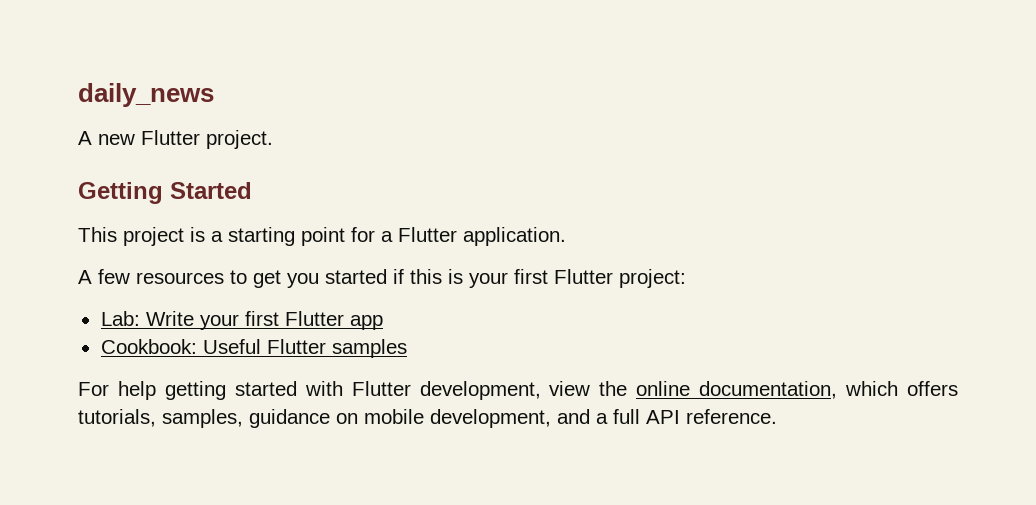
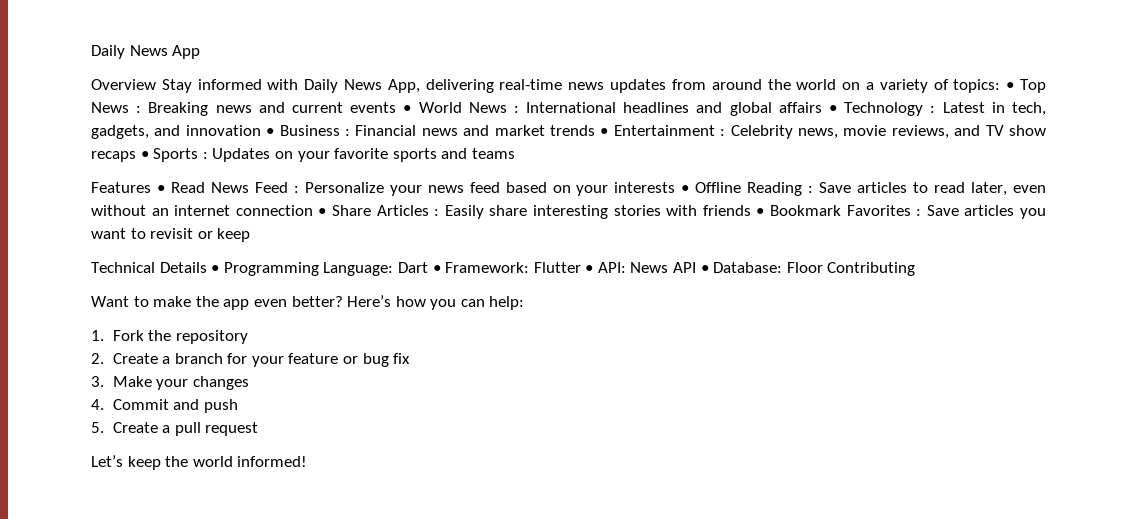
- daily_news
- A new Flutter project.
- Getting Started
- This project is a starting point for a Flutter application.
- A few resources to get you started if this is your first Flutter project:
- Lab: Write your first Flutter app
- Cookbook: Useful Flutter samples
- For help getting started with Flutter development, view the online documentation, which offers tutorials, samples, guidance on mobile development, and a full API reference.
+ Daily News App
+ Overview Stay informed with Daily News App, delivering real-time news updates from around the world on a variety of topics: • Top News : Breaking news and current events • World News : International headlines and global affairs • Technology : Latest in tech, gadgets, and innovation • Business : Financial news and market trends • Entertainment : Celebrity news, movie reviews, and TV show recaps • Sports : Updates on your favorite sports and teams
+ Features • Read News Feed : Personalize your news feed based on your interests • Offline Reading : Save articles to read later, even without an internet connection • Share Articles : Easily share interesting stories with friends • Bookmark Favorites : Save articles you want to revisit or keep
+ Technical Details • Programming Language: Dart • Framework: Flutter • API: News API • Database: Floor Contributing
+ Want to make the app even better? Here’s how you can help:
+ 1. Fork the repository
+ 2. Create a branch for your feature or bug fix
+ 3. Make your changes
+ 4. Commit and push
+ 5. Create a pull request
+ Let’s keep the world informed!

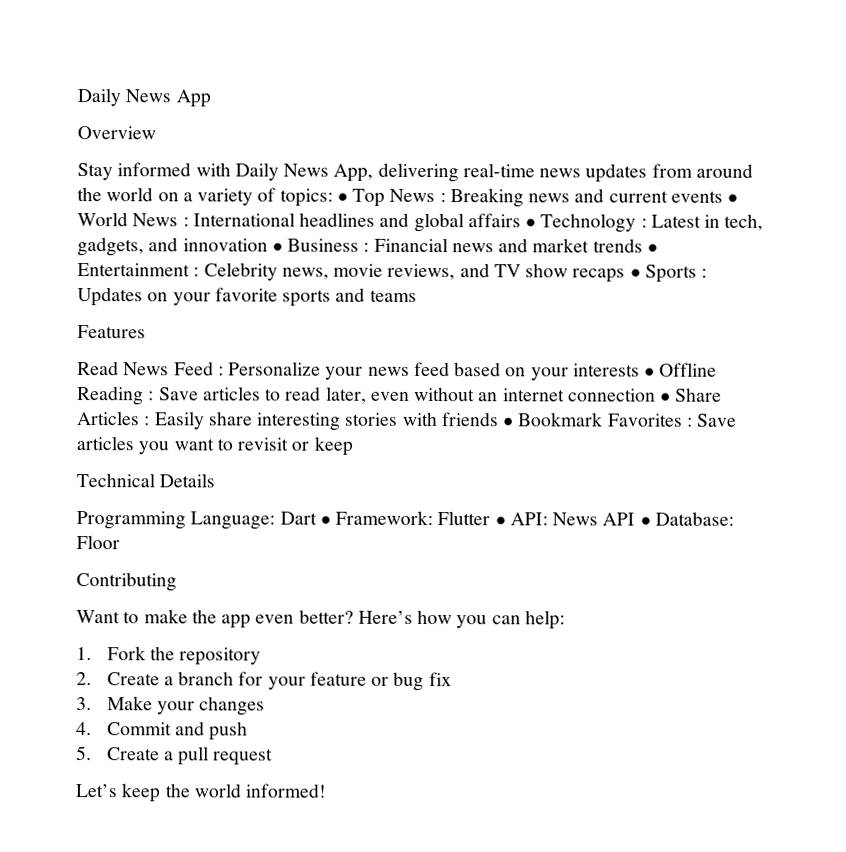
- Overview Stay informed with Daily News App, delivering real-time news updates from around the world on a variety of topics:
+ Overview
+ Stay informed with Daily News App, delivering real-time news updates from around the world on a variety of topics:
- Features • Read News Feed : Personalize your news feed based on your interests • Offline Reading : Save articles to read later, even without an internet connection • Share Articles : Easily share interesting stories with friends • Bookmark Favorites : Save articles you want to revisit or keep
+ Features
+ Read News Feed : Personalize your news feed based on your interests • Offline Reading : Save articles to read later, even without an internet connection • Share Articles : Easily share interesting stories with friends • Bookmark Favorites : Save articles you want to revisit or keep
- Technical Details • Programming Language: Dart • Framework: Flutter • API: News API • Database: Floor Contributing
+ Technical Details
+ Programming Language: Dart • Framework: Flutter • API: News API • Database: Floor
+ Contributing

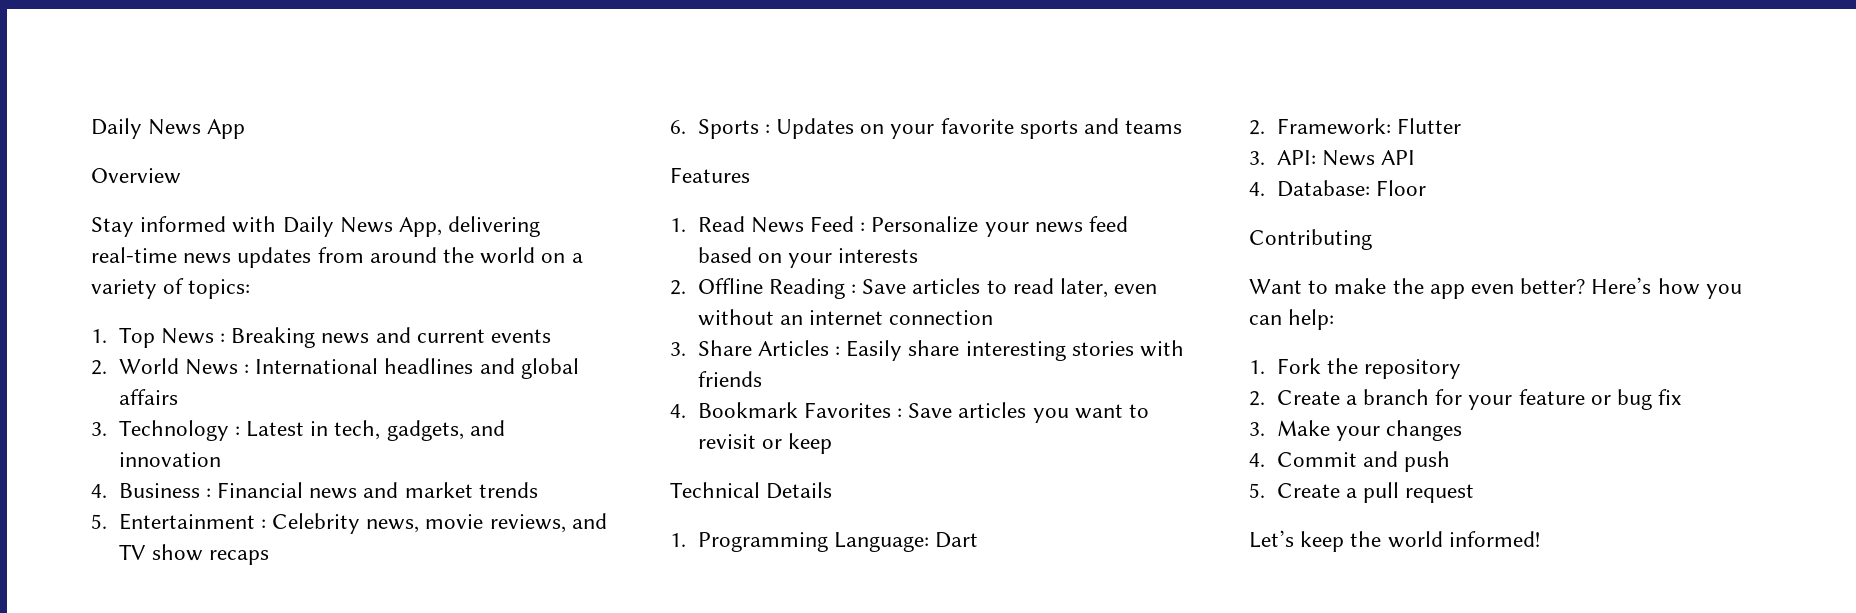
- Stay informed with Daily News App, delivering real-time news updates from around the world on a variety of topics: • Top News :
+ Stay informed with Daily News App, delivering real-time news updates from around the world on a variety of topics:
+ 1. Top News :
- Breaking news and current events • World News :
+ Breaking news and current events
+ 2. World News :
- International headlines and global affairs • Technology :
+ International headlines and global affairs
+ 3. Technology :
- Latest in tech, gadgets, and innovation • Business :
+ Latest in tech, gadgets, and innovation
+ 4. Business :
- Financial news and market trends • Entertainment :
+ Financial news and market trends
+ 5. Entertainment :
- Celebrity news, movie reviews, and TV show recaps • Sports :
+ Celebrity news, movie reviews, and TV show recaps
+ 6. Sports :
- Read News Feed : Personalize your news feed based on your interests • Offline Reading : Save articles to read later, even without an internet connection • Share Articles : Easily share interesting stories with friends • Bookmark Favorites : Save articles you want to revisit or keep
+ 1. Read News Feed : Personalize your news feed based on your interests
+ 2. Offline Reading : Save articles to read later, even without an internet connection
+ 3. Share Articles : Easily share interesting stories with friends
+ 4. Bookmark Favorites : Save articles you want to revisit or keep
- Programming Language: Dart • Framework: Flutter • API: News API • Database: Floor
+ 1. Programming Language: Dart
+ 2. Framework: Flutter
+ 3. API: News API
+ 4. Database: Floor

